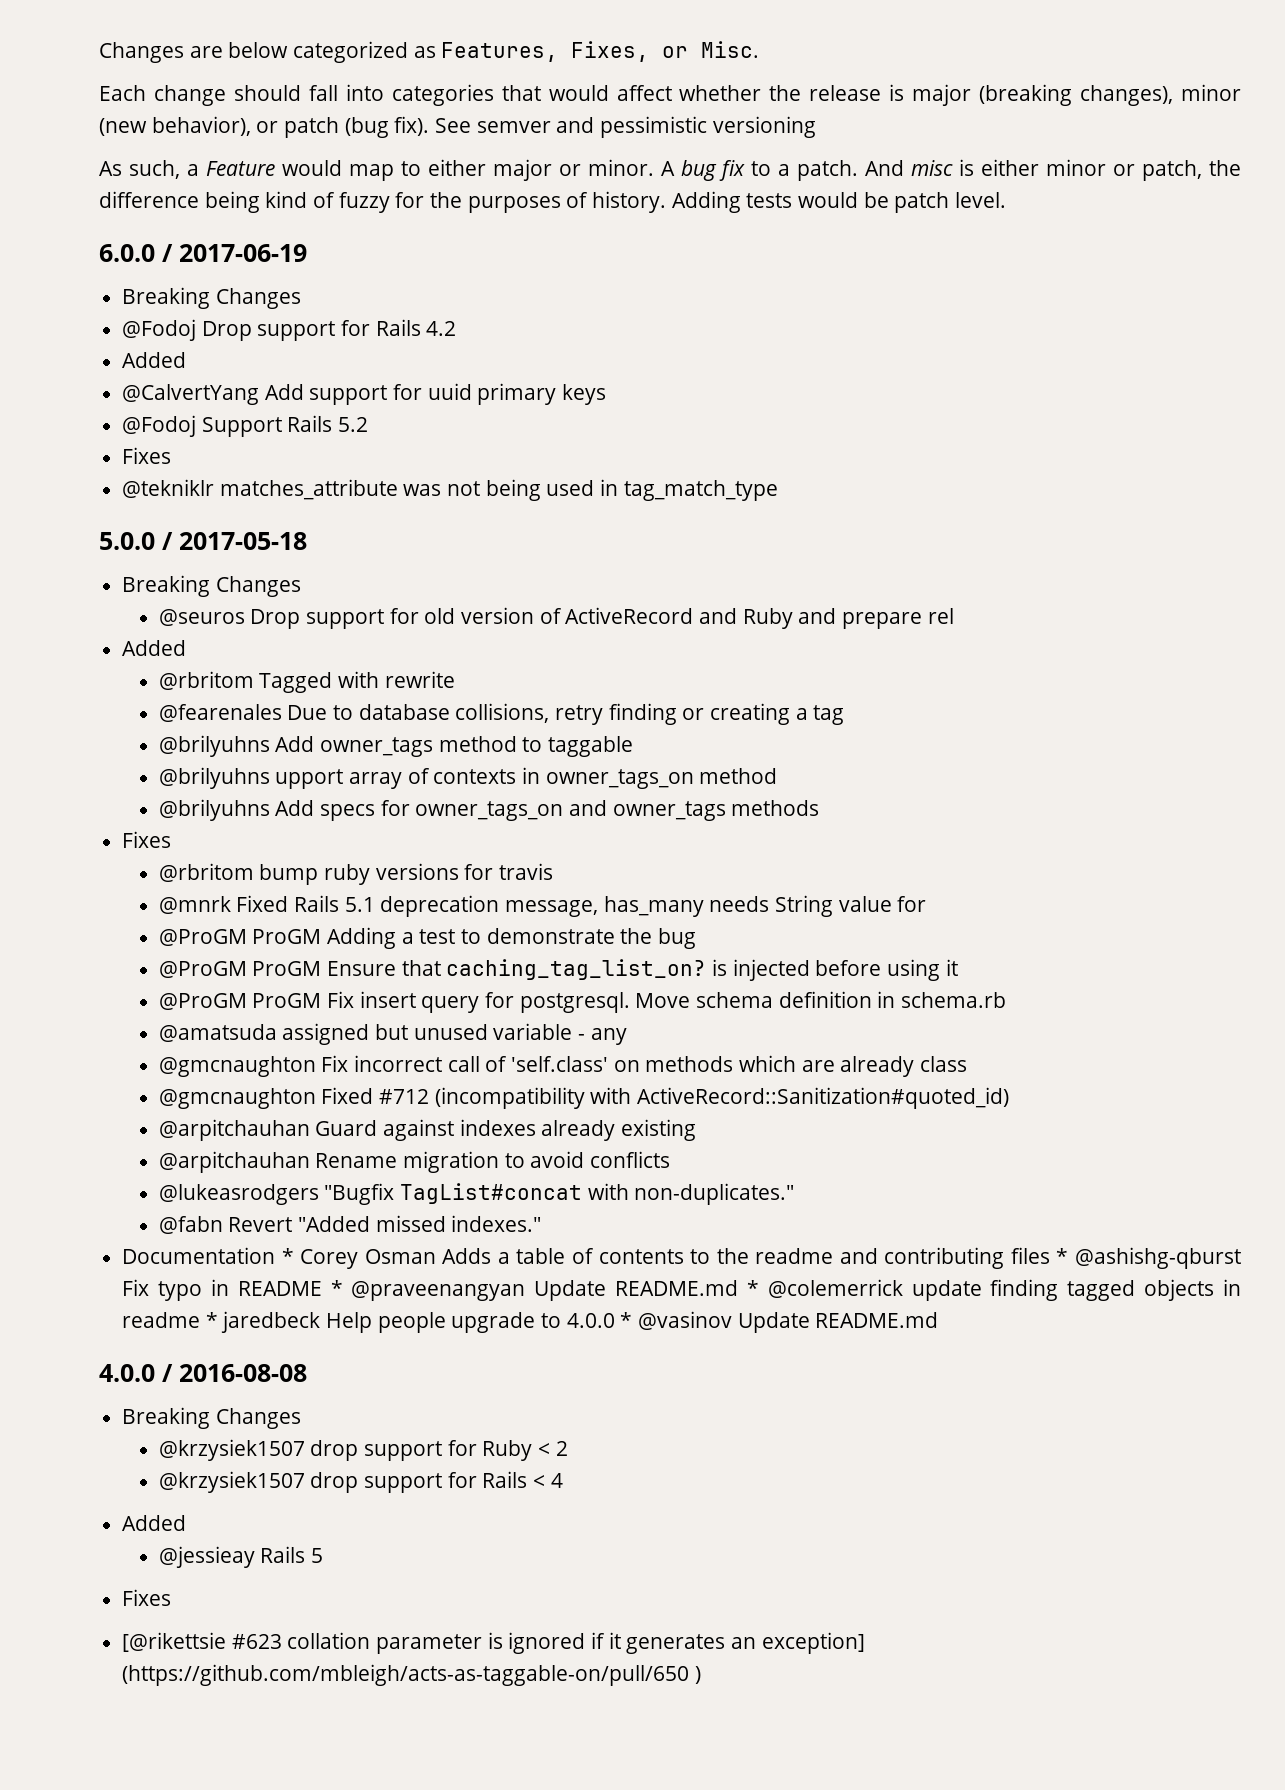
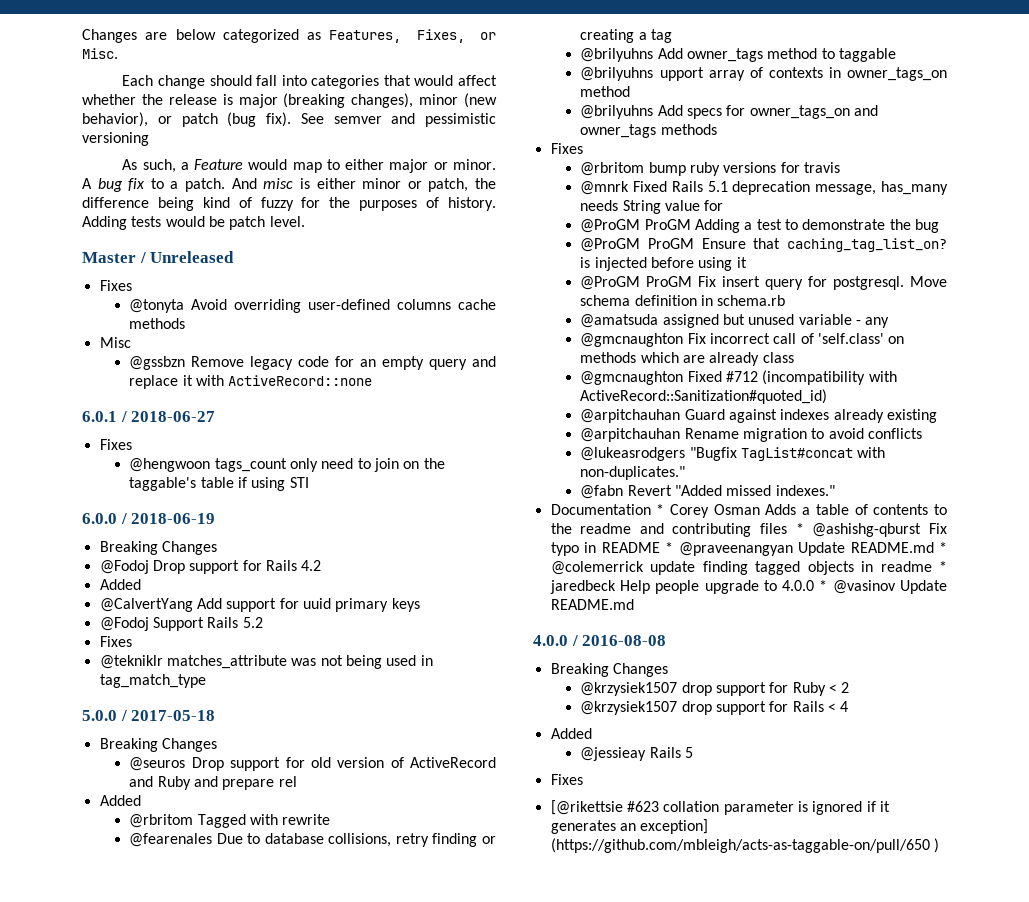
+ Master / Unreleased
+ Fixes
+ @tonyta Avoid overriding user-defined columns cache methods
+ Misc
+ @gssbzn Remove legacy code for an empty query and replace it with ActiveRecord::none
+ 6.0.1 / 2018-06-27
+ Fixes
+ @hengwoon tags_count only need to join on the taggable's table if using STI
- 6.0.0 / 2017-06-19
+ 6.0.0 / 2018-06-19

